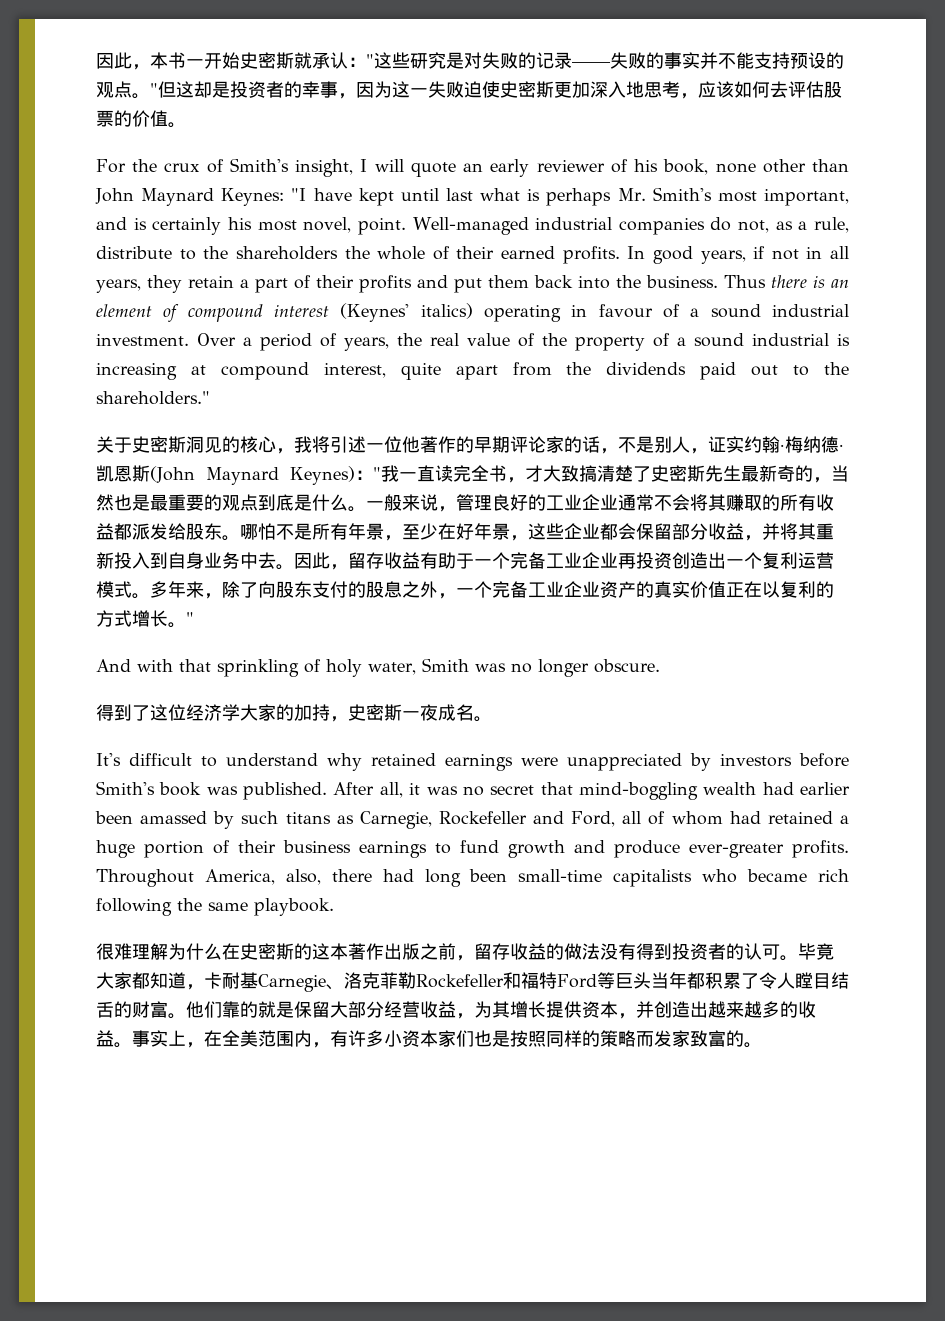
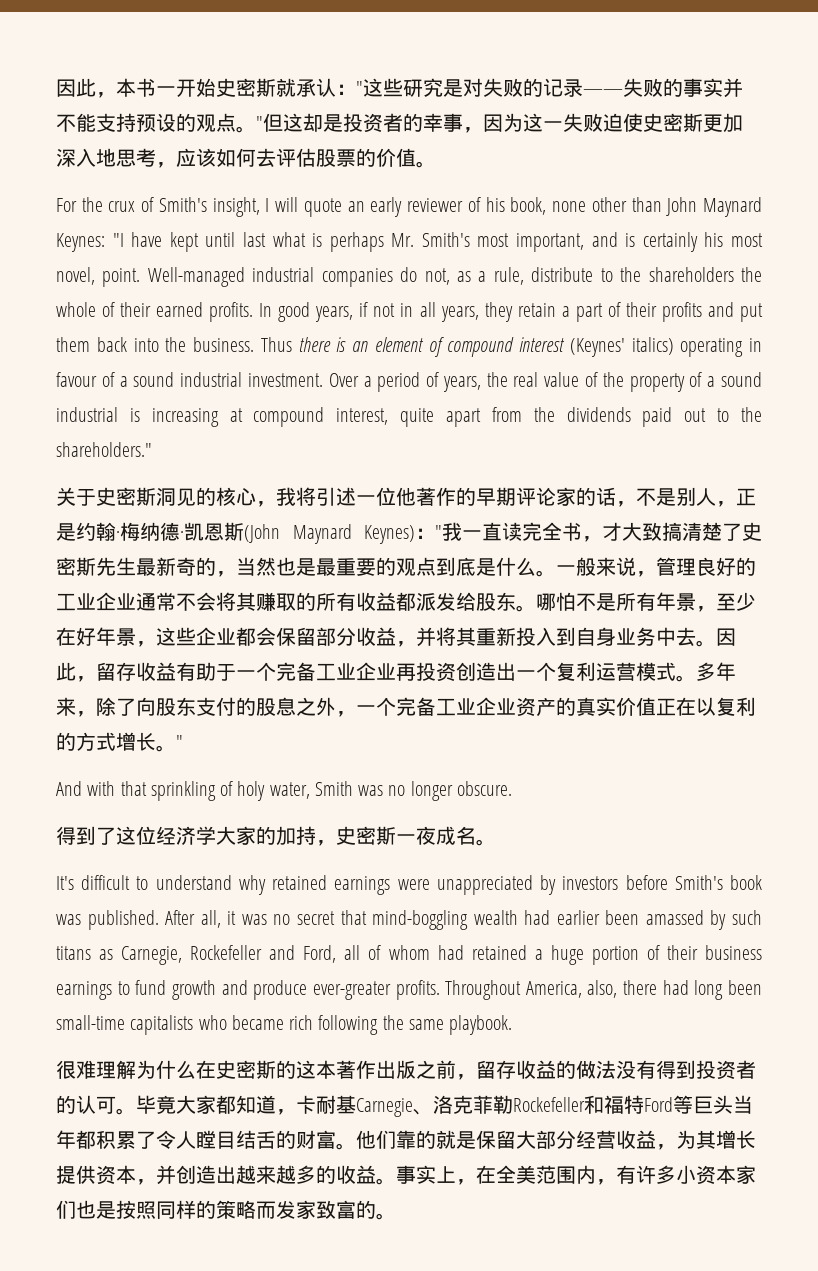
- 关于史密斯洞见的核心，我将引述一位他著作的早期评论家的话，不是别人，证实约翰·梅纳德·凯恩斯(John Maynard Keynes)："我一直读完全书，才大致搞清楚了史密斯先生最新奇的，当然也是最重要的观点到底是什么。
+ 关于史密斯洞见的核心，我将引述一位他著作的早期评论家的话，不是别人，正是约翰·梅纳德·凯恩斯(John Maynard Keynes)："我一直读完全书，才大致搞清楚了史密斯先生最新奇的，当然也是最重要的观点到底是什么。

